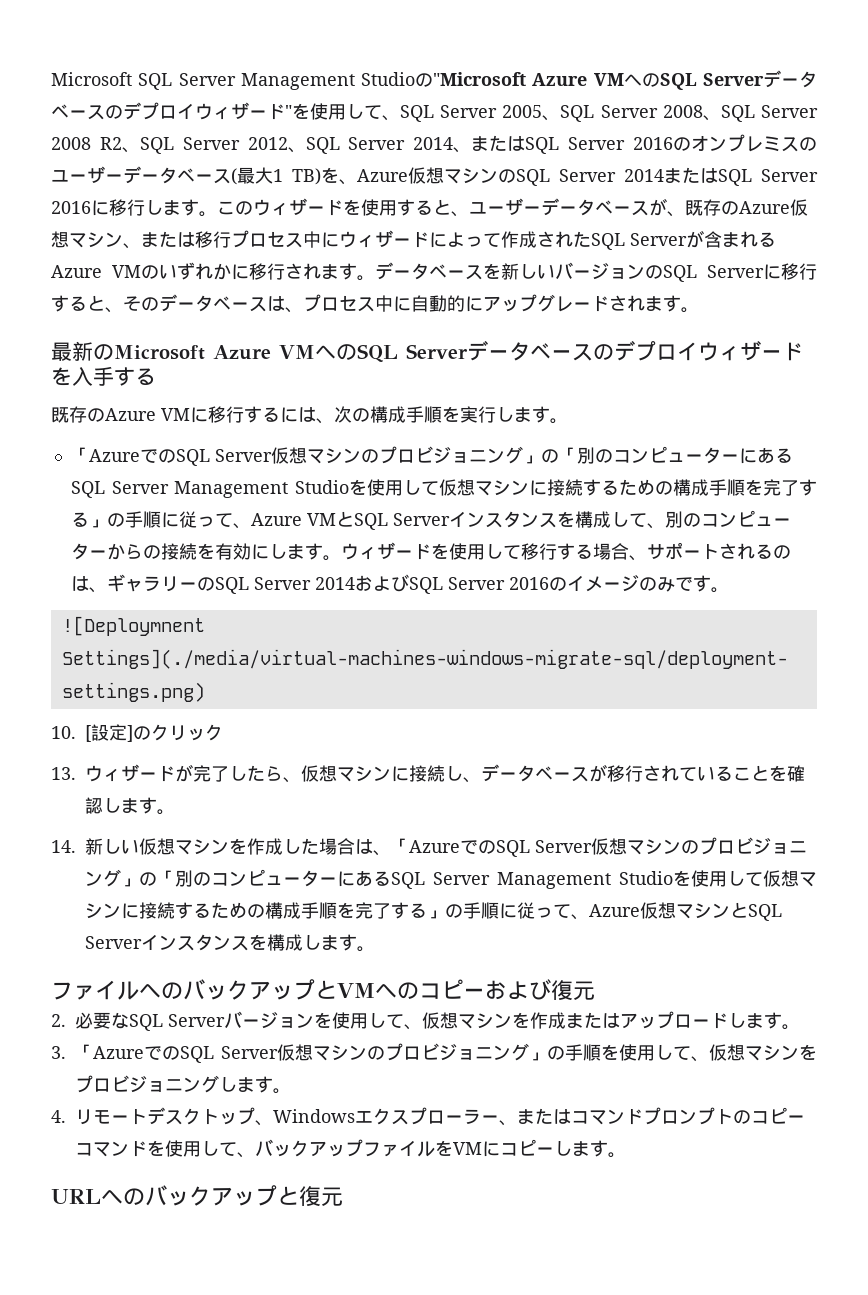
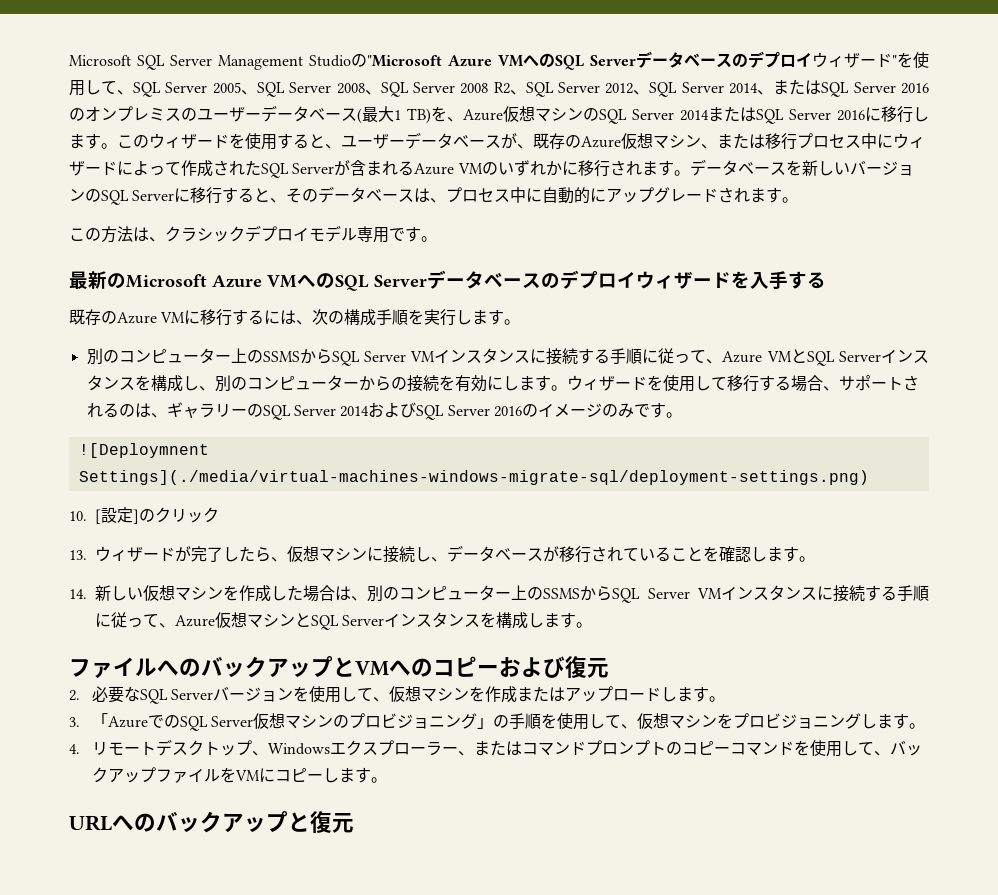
+ この方法は、クラシックデプロイモデル専用です。
- 「AzureでのSQL Server仮想マシンのプロビジョニング」の「別のコンピューターにあるSQL Server Management Studioを使用して仮想マシンに接続するための構成手順を完了する」の手順に従って、Azure VMとSQL Serverインスタンスを構成して、別のコンピューターからの接続を有効にします。
+ 別のコンピューター上のSSMSからSQL Server VMインスタンスに接続する手順に従って、Azure VMとSQL Serverインスタンスを構成し、別のコンピューターからの接続を有効にします。
- 14.新しい仮想マシンを作成した場合は、「AzureでのSQL Server仮想マシンのプロビジョニング」の「別のコンピューターにあるSQL Server Management Studioを使用して仮想マシンに接続するための構成手順を完了する」の手順に従って、Azure仮想マシンとSQL Serverインスタンスを構成します。
+ 14.新しい仮想マシンを作成した場合は、別のコンピューター上のSSMSからSQL Server VMインスタンスに接続する手順に従って、Azure仮想マシンとSQL Serverインスタンスを構成します。

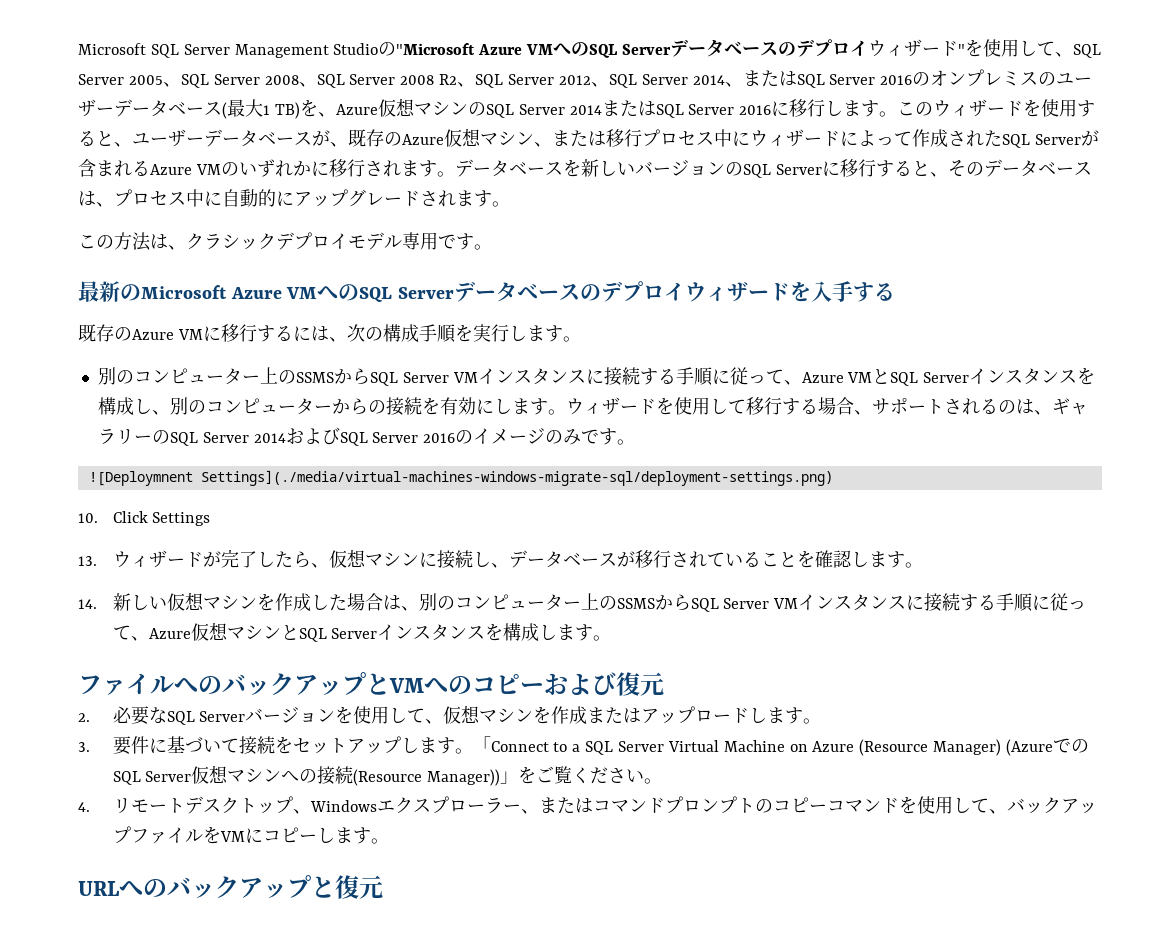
- 10. [設定]のクリック
+ 10. Click Settings
- 3.「AzureでのSQL Server仮想マシンのプロビジョニング」の手順を使用して、仮想マシンをプロビジョニングします。
+ 3.要件に基づいて接続をセットアップします。「Connect to a SQL Server Virtual Machine on Azure (Resource Manager) (AzureでのSQL Server仮想マシンへの接続(Resource Manager))」をご覧ください。

